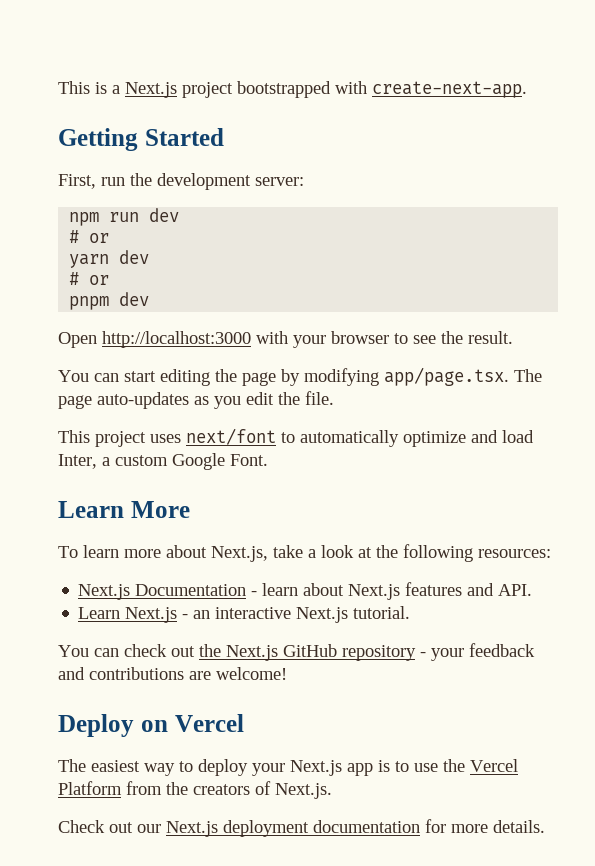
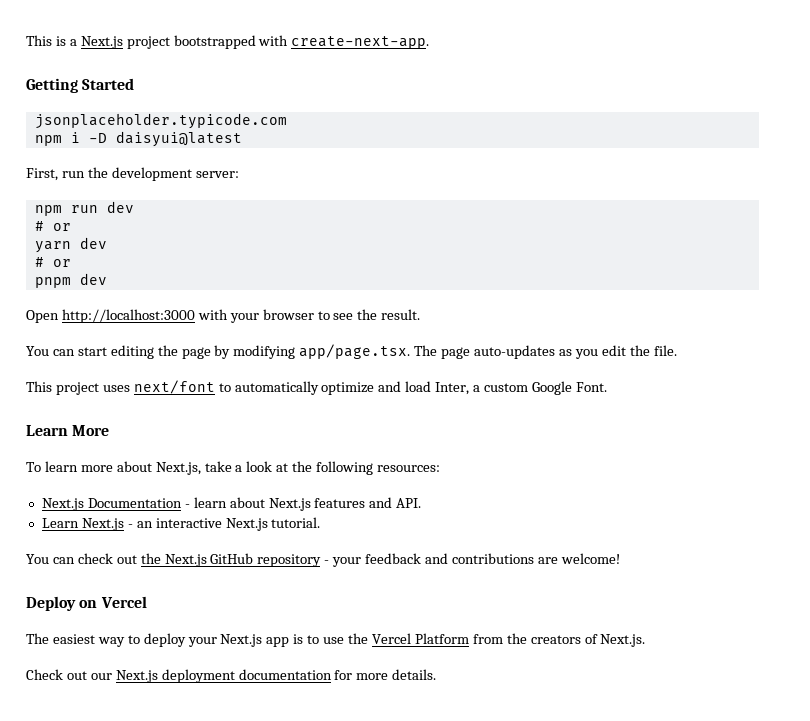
+ jsonplaceholder.typicode.com
+ npm i -D daisyui@latest

